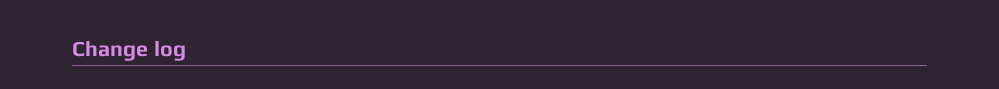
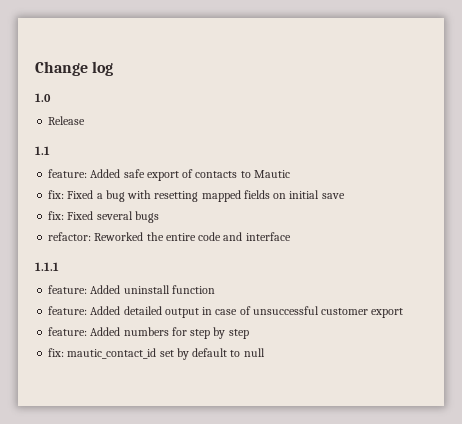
+ 1.0
+ Release
+ 1.1
+ feature: Added safe export of contacts to Mautic
+ fix: Fixed a bug with resetting mapped fields on initial save
+ fix: Fixed several bugs
+ refactor: Reworked the entire code and interface
+ 1.1.1
+ feature: Added uninstall function
+ feature: Added detailed output in case of unsuccessful customer export
+ feature: Added numbers for step by step
+ fix: mautic_contact_id set by default to null

